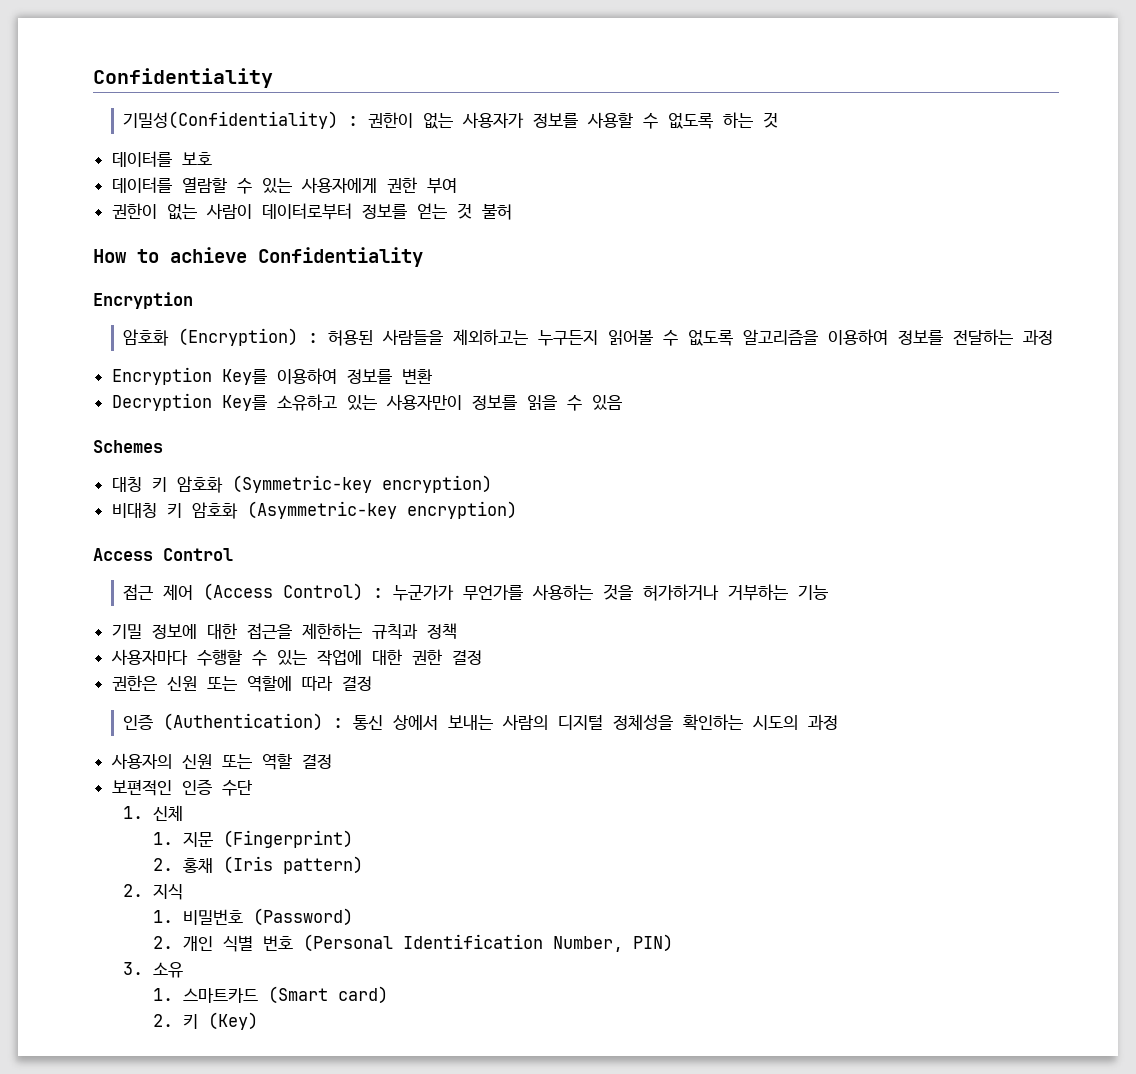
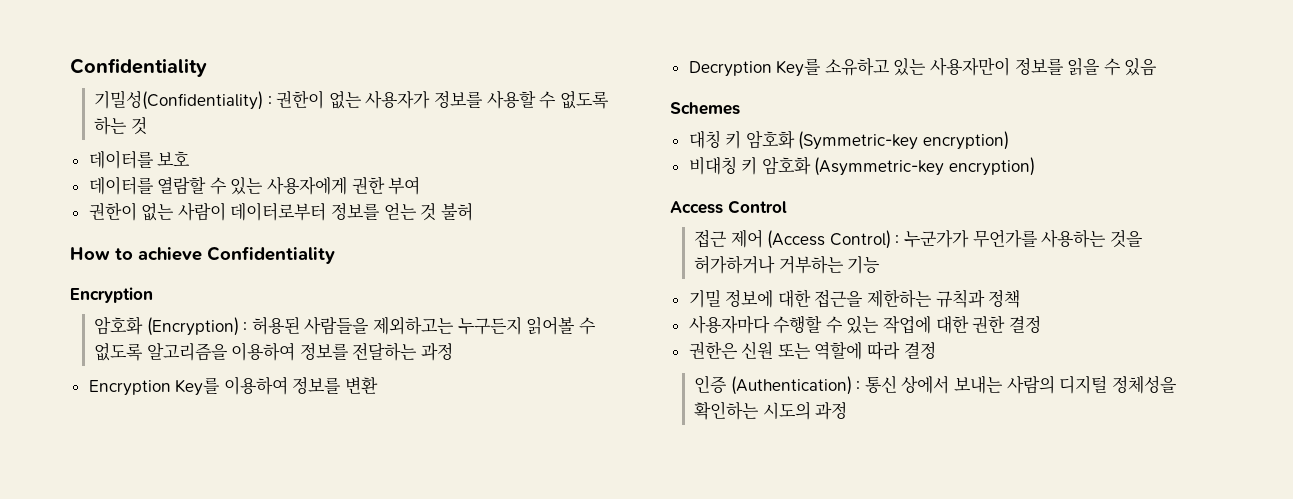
- 사용자의 신원 또는 역할 결정
- 보편적인 인증 수단
- 1. 신체
- 1. 지문 (Fingerprint)
- 2. 홍채 (Iris pattern)
- 2. 지식
- 1. 비밀번호 (Password)
- 2. 개인 식별 번호 (Personal Identification Number, PIN)
- 3. 소유
- 1. 스마트카드 (Smart card)
- 2. 키 (Key)

